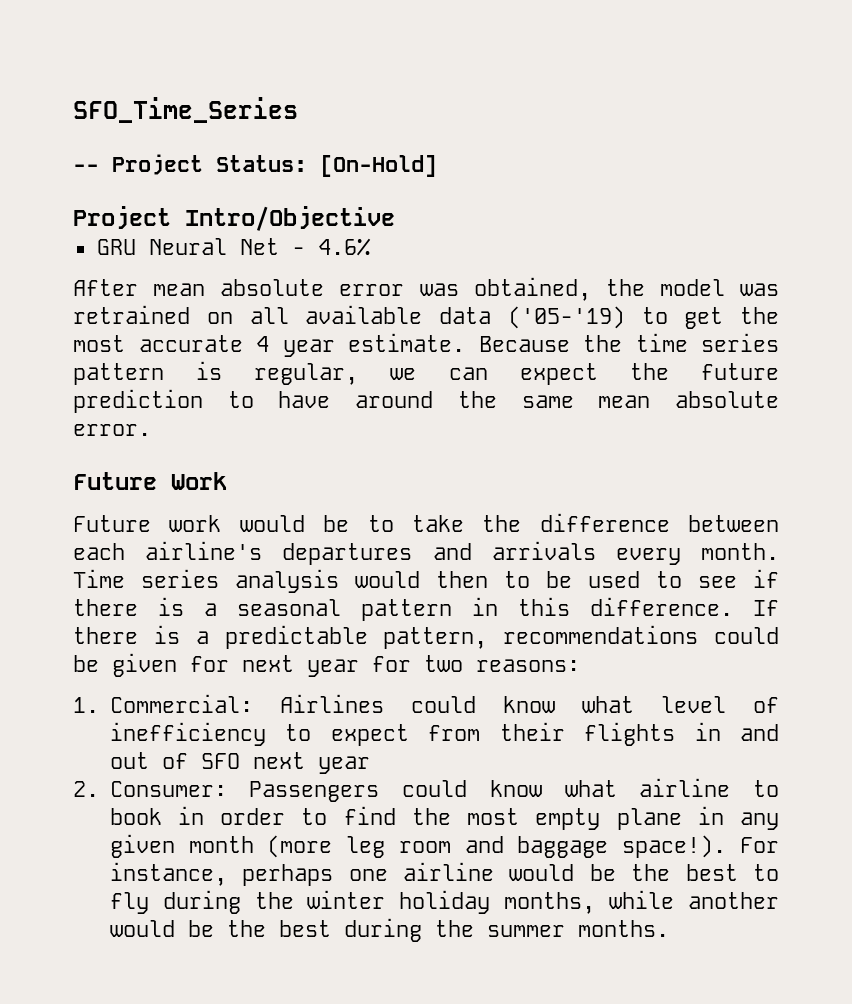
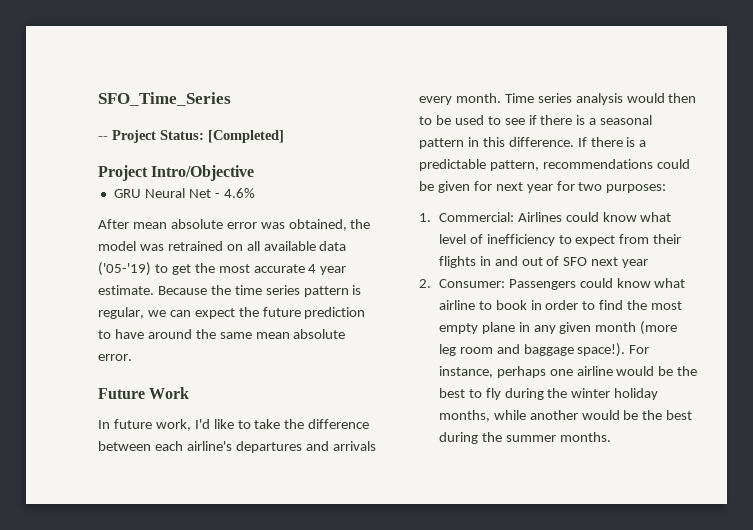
- -- Project Status: [On-Hold]
+ -- Project Status: [Completed]
- Future work would be to take the difference between each airline's departures and arrivals every month.
+ In future work, I'd like to take the difference between each airline's departures and arrivals every month.
- If there is a predictable pattern, recommendations could be given for next year for two reasons:
+ If there is a predictable pattern, recommendations could be given for next year for two purposes:

